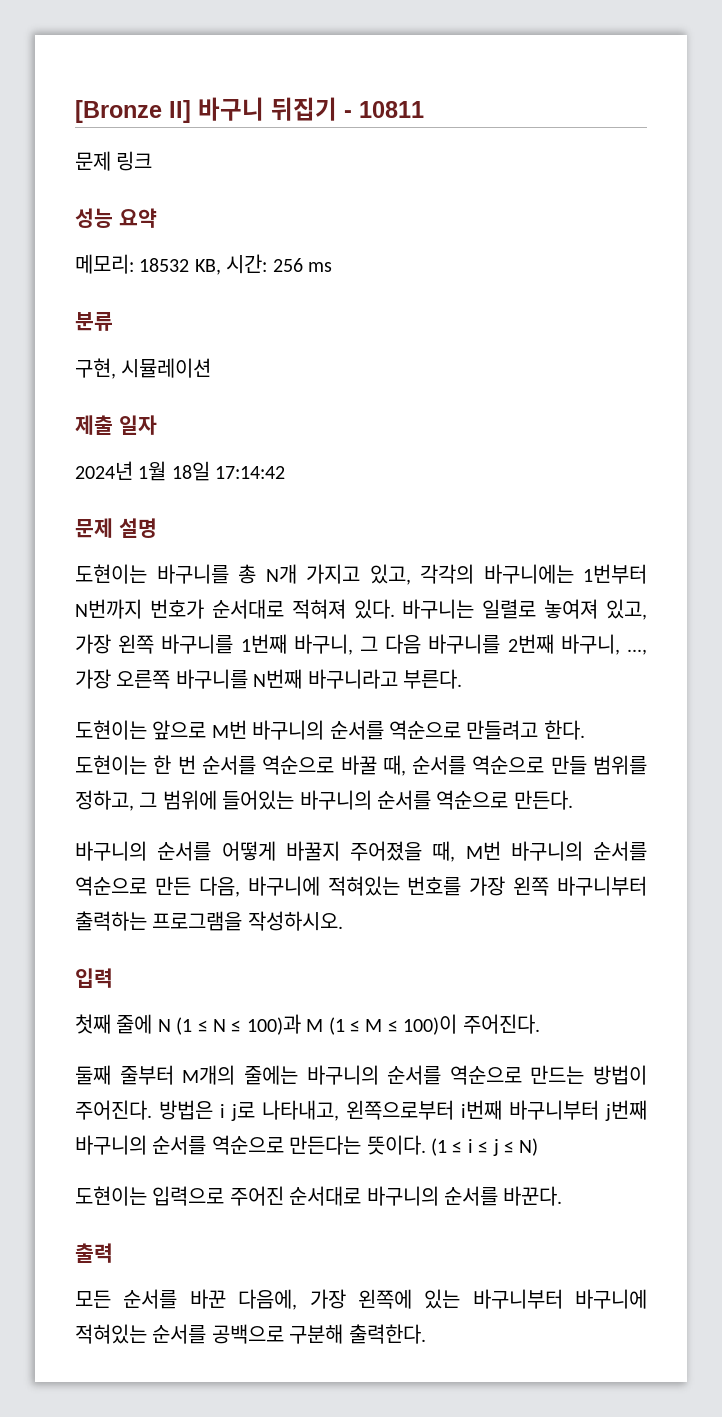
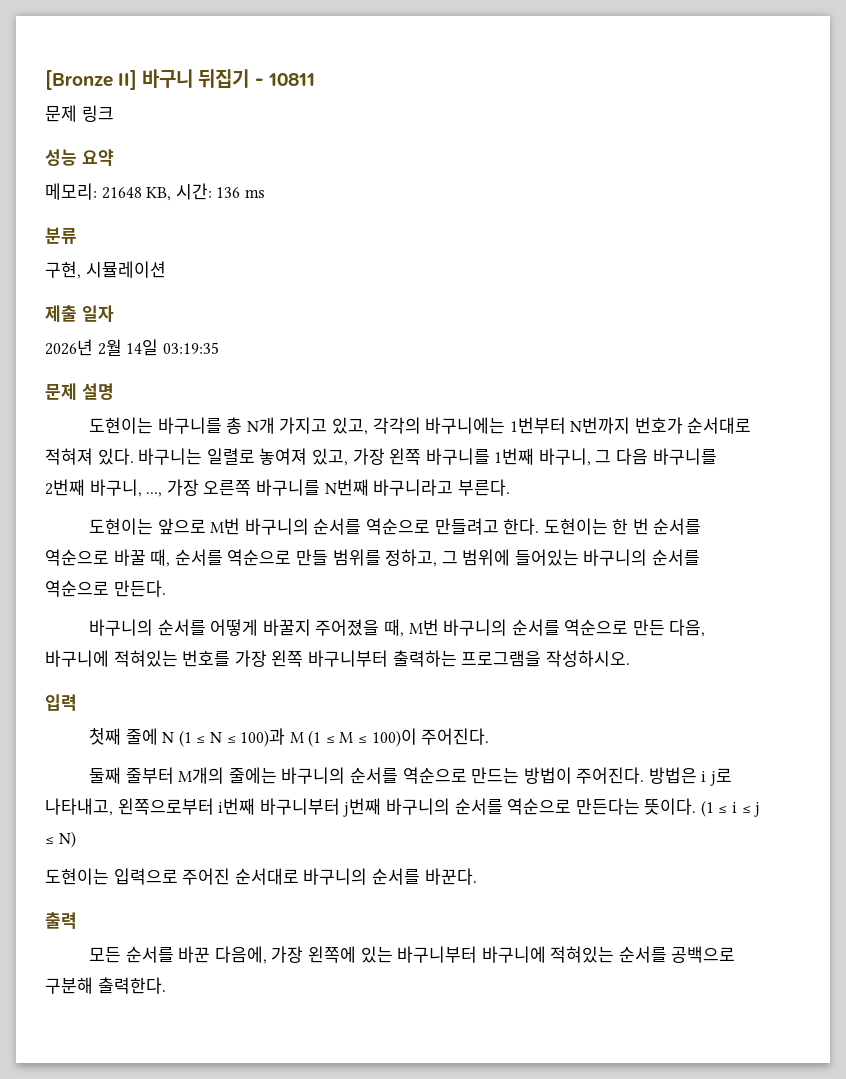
- 메모리: 18532 KB, 시간: 256 ms
+ 메모리: 21648 KB, 시간: 136 ms
- 2024년 1월 18일 17:14:42
+ 2026년 2월 14일 03:19:35

